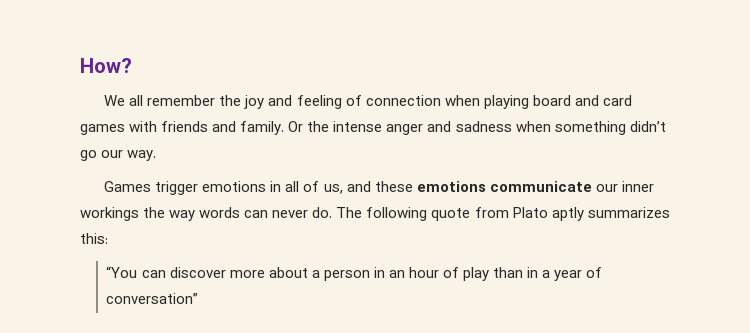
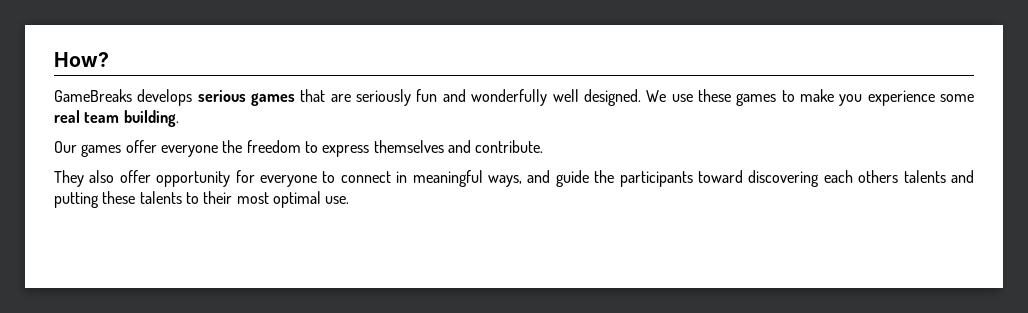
- We all remember the joy and feeling of connection when playing board and card games with friends and family. Or the intense anger and sadness when something didn’t go our way.
- Games trigger emotions in all of us, and these emotions communicate our inner workings the way words can never do. The following quote from Plato aptly summarizes this:
- “You can discover more about a person in an hour of play than in a year of conversation”
+ GameBreaks develops serious games that are seriously fun and wonderfully well designed. We use these games to make you experience some real team building.
+ Our games offer everyone the freedom to express themselves and contribute.
+ They also offer opportunity for everyone to connect in meaningful ways, and guide the participants toward discovering each others talents and putting these talents to their most optimal use.

